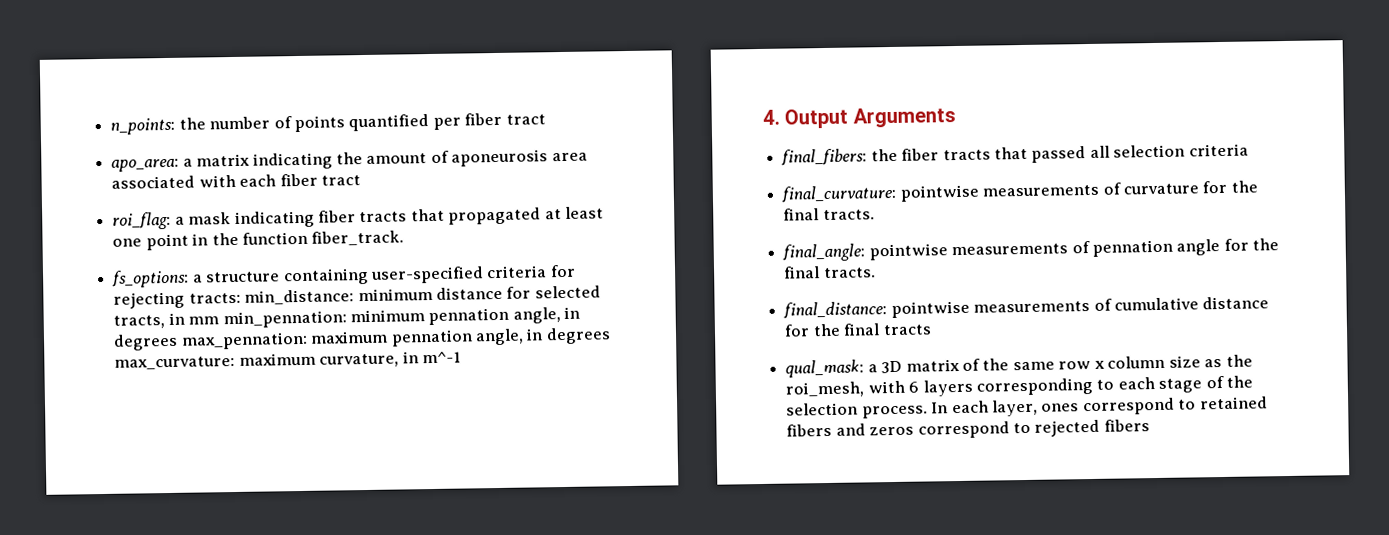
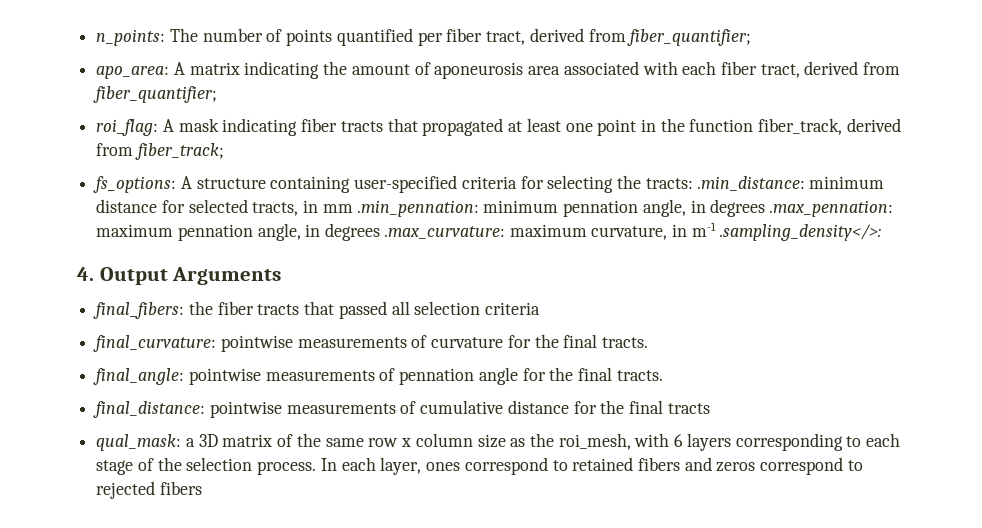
- n_points: the number of points quantified per fiber tract
+ n_points: The number of points quantified per fiber tract, derived from fiber_quantifier;
- apo_area: a matrix indicating the amount of aponeurosis area associated with each fiber tract
+ apo_area: A matrix indicating the amount of aponeurosis area associated with each fiber tract, derived from fiber_quantifier;
- roi_flag: a mask indicating fiber tracts that propagated at least one point in the function fiber_track.
+ roi_flag: A mask indicating fiber tracts that propagated at least one point in the function fiber_track, derived from fiber_track;
- fs_options: a structure containing user-specified criteria for rejecting tracts: min_distance: minimum distance for selected tracts, in mm min_pennation: minimum pennation angle, in degrees max_pennation: maximum pennation angle, in degrees max_curvature: maximum curvature, in m^-1
+ fs_options: A structure containing user-specified criteria for selecting the tracts: .min_distance: minimum distance for selected tracts, in mm .min_pennation: minimum pennation angle, in degrees .max_pennation: maximum pennation angle, in degrees .max_curvature: maximum curvature, in m-1 .sampling_density</>:

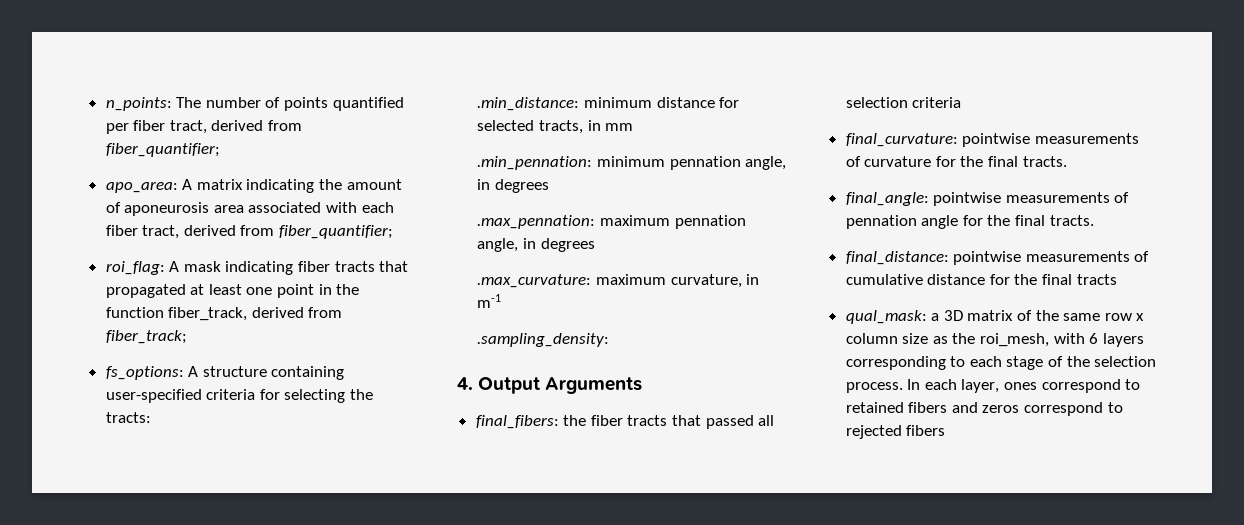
- fs_options: A structure containing user-specified criteria for selecting the tracts: .min_distance: minimum distance for selected tracts, in mm .min_pennation: minimum pennation angle, in degrees .max_pennation: maximum pennation angle, in degrees .max_curvature: maximum curvature, in m-1 .sampling_density</>:
+ fs_options: A structure containing user-specified criteria for selecting the tracts:
+ .min_distance: minimum distance for selected tracts, in mm
+ .min_pennation: minimum pennation angle, in degrees
+ .max_pennation: maximum pennation angle, in degrees
+ .max_curvature: maximum curvature, in m-1
+ .sampling_density:

